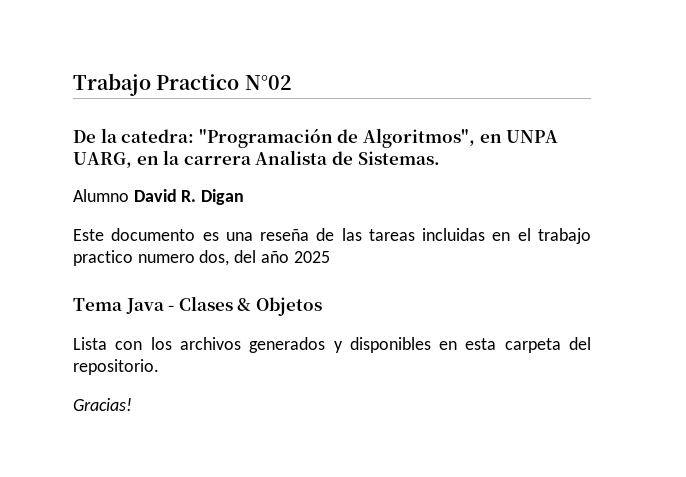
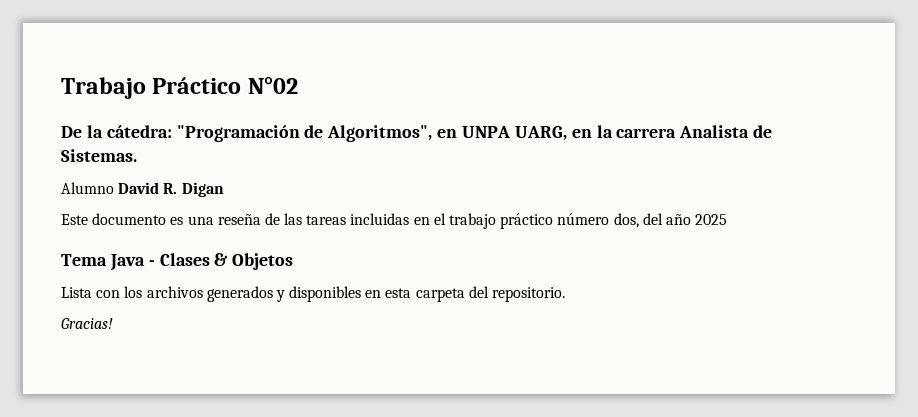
- Trabajo Practico N°02
+ Trabajo Práctico N°02
- De la catedra: "Programación de Algoritmos", en UNPA UARG, en la carrera Analista de Sistemas.
+ De la cátedra: "Programación de Algoritmos", en UNPA UARG, en la carrera Analista de Sistemas.
- Este documento es una reseña de las tareas incluidas en el trabajo practico numero dos, del año 2025
+ Este documento es una reseña de las tareas incluidas en el trabajo práctico número dos, del año 2025

